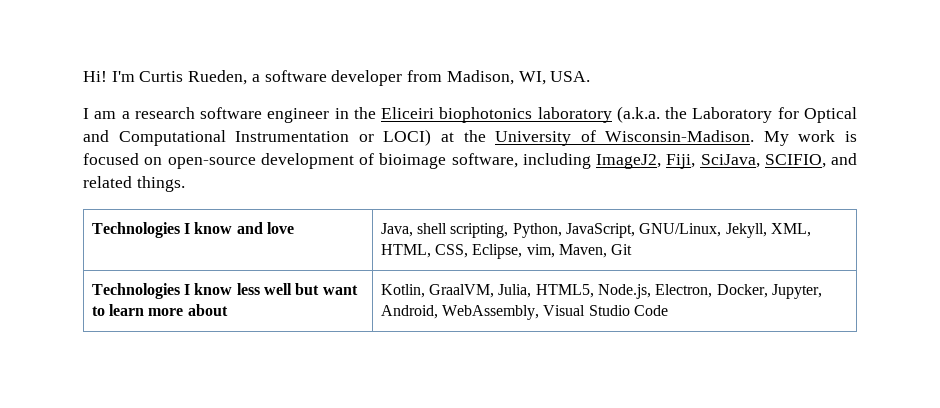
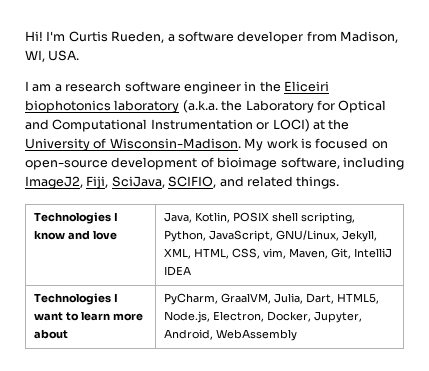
- Technologies I know and love | Java, shell scripting, Python, JavaScript, GNU/Linux, Jekyll, XML, HTML, CSS, Eclipse, vim, Maven, Git
- Technologies I know less well but want to learn more about | Kotlin, GraalVM, Julia, HTML5, Node.js, Electron, Docker, Jupyter, Android, WebAssembly, Visual Studio Code
+ Technologies I know and love | Java, Kotlin, POSIX shell scripting, Python, JavaScript, GNU/Linux, Jekyll, XML, HTML, CSS, vim, Maven, Git, IntelliJ IDEA
+ Technologies I want to learn more about | PyCharm, GraalVM, Julia, Dart, HTML5, Node.js, Electron, Docker, Jupyter, Android, WebAssembly

